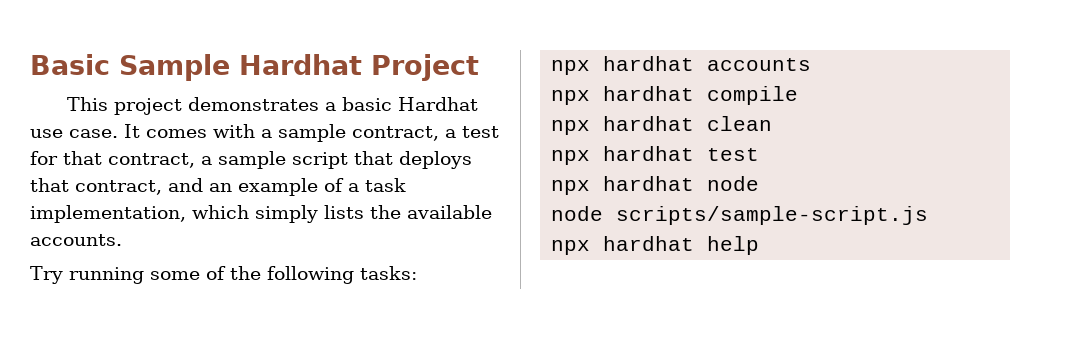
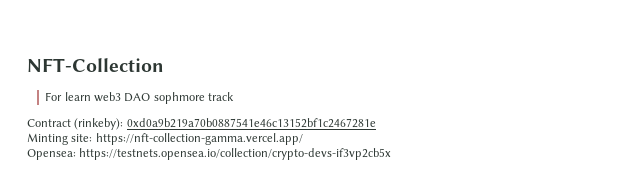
- Basic Sample Hardhat Project
- This project demonstrates a basic Hardhat use case. It comes with a sample contract, a test for that contract, a sample script that deploys that contract, and an example of a task implementation, which simply lists the available accounts.
- Try running some of the following tasks:
- npx hardhat accounts
- npx hardhat compile
- npx hardhat clean
- npx hardhat test
- npx hardhat node
- node scripts/sample-script.js
- npx hardhat help
+ NFT-Collection
+ For learn web3 DAO sophmore track
+ Contract (rinkeby): 0xd0a9b219a70b0887541e46c13152bf1c2467281e
+ Minting site: https://nft-collection-gamma.vercel.app/
+ Opensea: https://testnets.opensea.io/collection/crypto-devs-if3vp2cb5x

